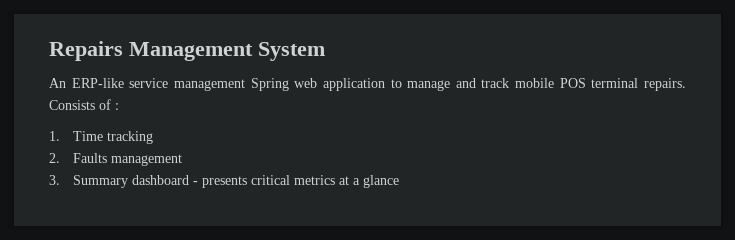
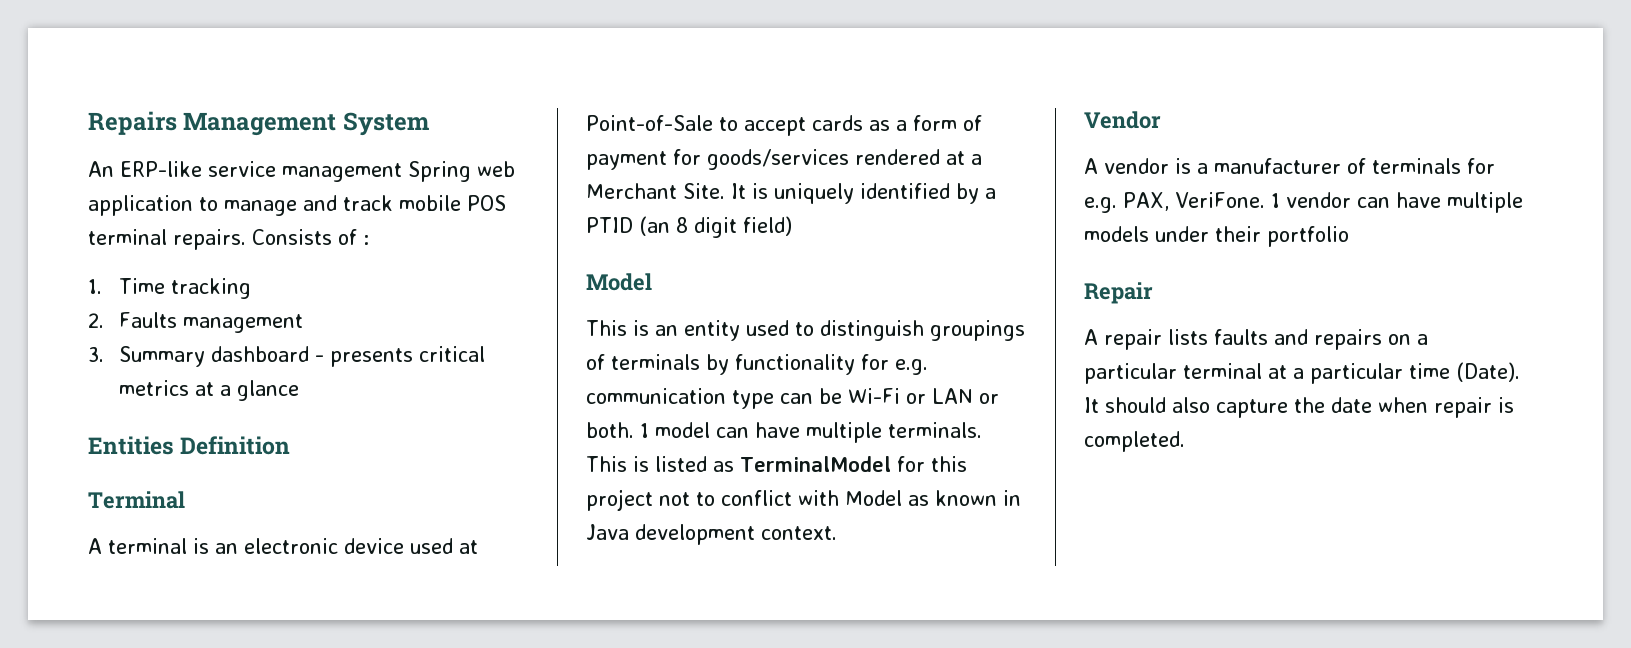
+ Entities Definition
+ Terminal
+ A terminal is an electronic device used at Point-of-Sale to accept cards as a form of payment for goods/services rendered at a Merchant Site. It is uniquely identified by a PTID (an 8 digit field)
+ Model
+ This is an entity used to distinguish groupings of terminals by functionality for e.g. communication type can be Wi-Fi or LAN or both. 1 model can have multiple terminals. This is listed as TerminalModel for this project not to conflict with Model as known in Java development context.
+ Vendor
+ A vendor is a manufacturer of terminals for e.g. PAX, VeriFone. 1 vendor can have multiple models under their portfolio
+ Repair
+ A repair lists faults and repairs on a particular terminal at a particular time (Date). It should also capture the date when repair is completed.

